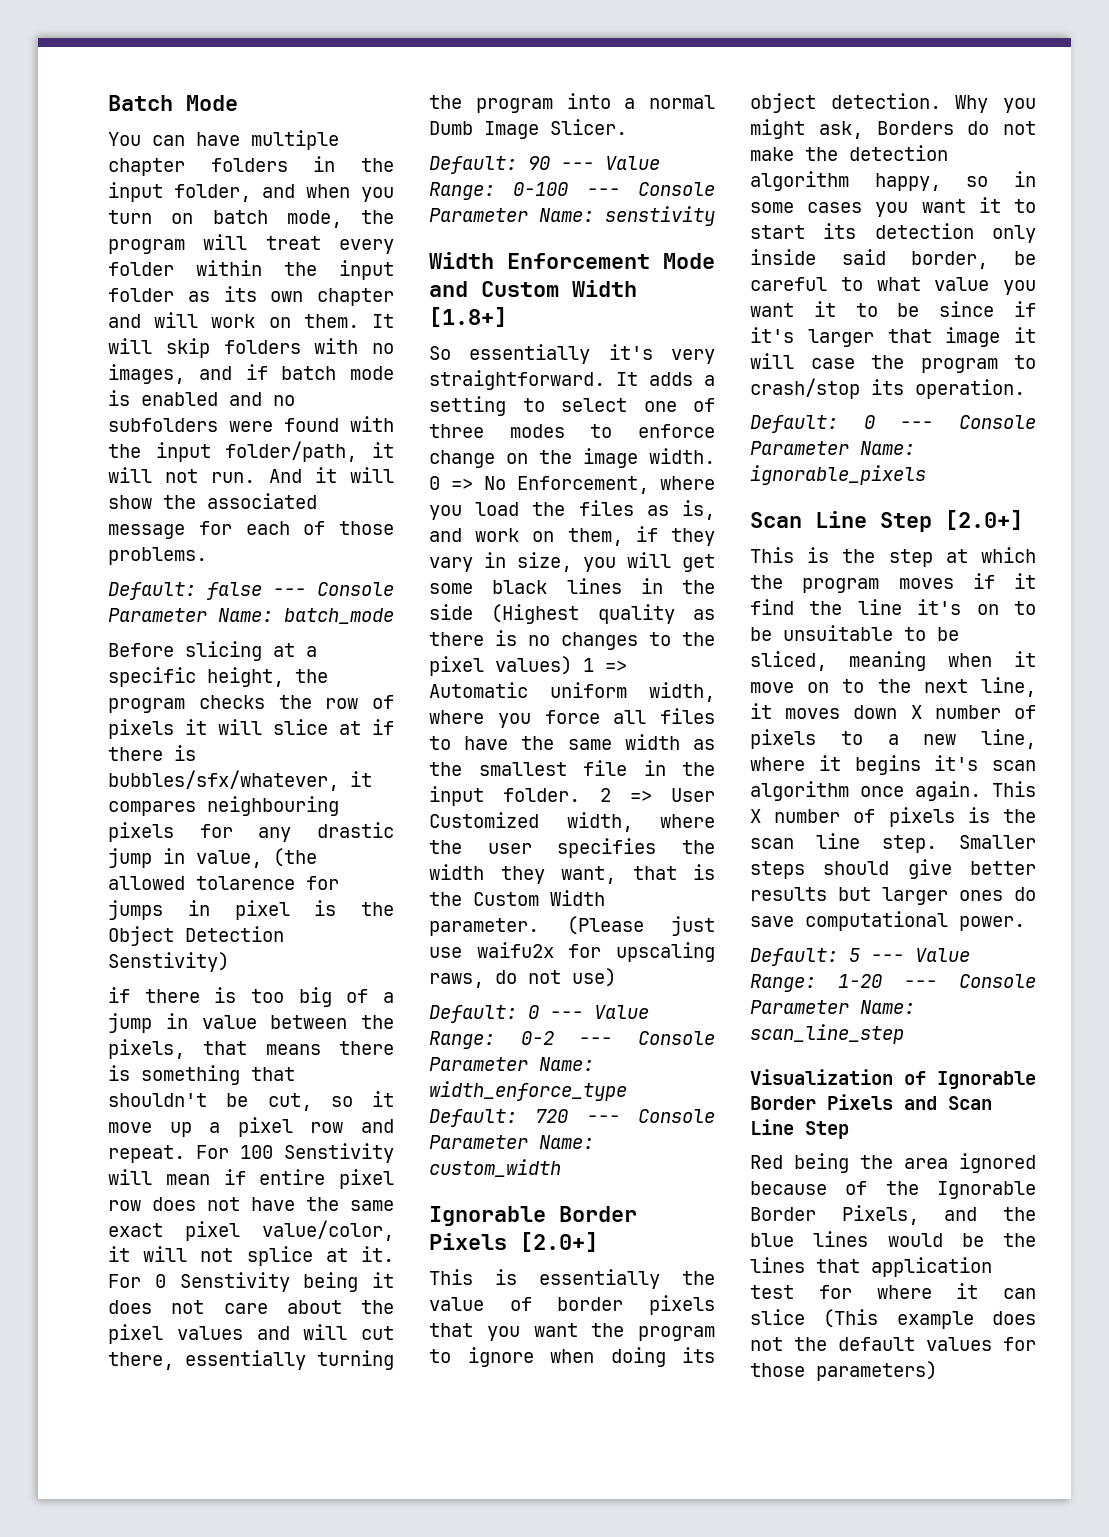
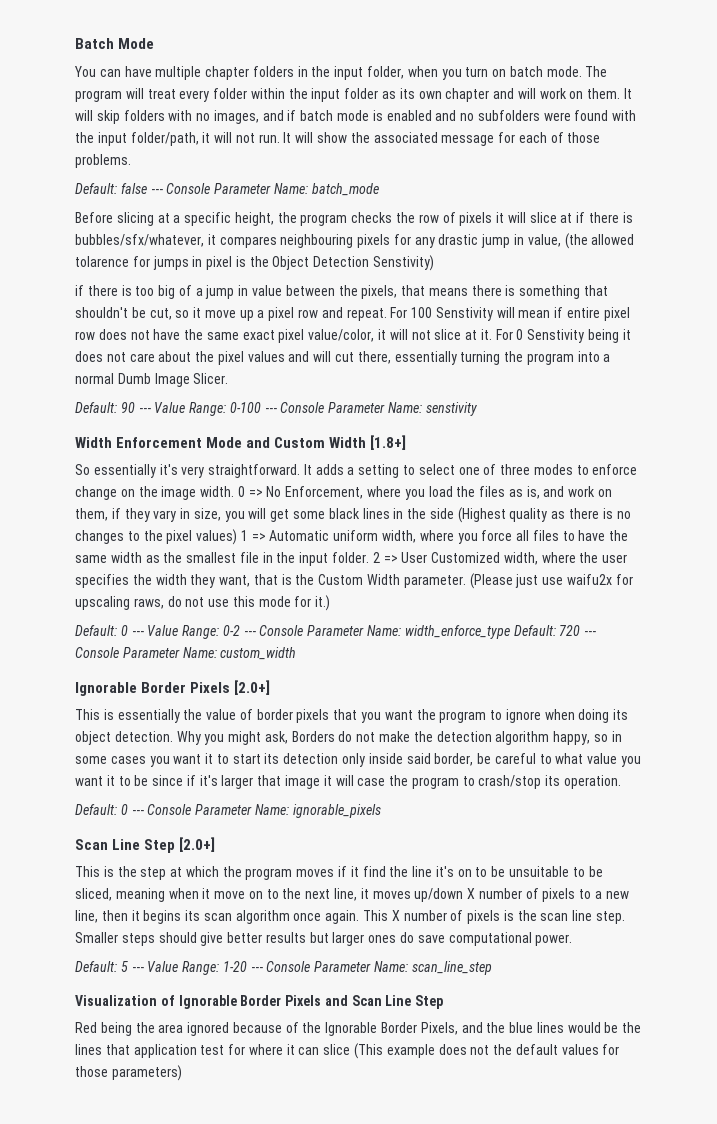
- You can have multiple chapter folders in the input folder, and when you turn on batch mode, the program will treat every folder within the input folder as its own chapter and will work on them.
+ You can have multiple chapter folders in the input folder, when you turn on batch mode. The program will treat every folder within the input folder as its own chapter and will work on them.
- And it will show the associated message for each of those problems.
+ It will show the associated message for each of those problems.
- For 100 Senstivity will mean if entire pixel row does not have the same exact pixel value/color, it will not splice at it.
+ For 100 Senstivity will mean if entire pixel row does not have the same exact pixel value/color, it will not slice at it.
- (Please just use waifu2x for upscaling raws, do not use)
+ (Please just use waifu2x for upscaling raws, do not use this mode for it.)
- This is the step at which the program moves if it find the line it's on to be unsuitable to be sliced, meaning when it move on to the next line, it moves down X number of pixels to a new line, where it begins it's scan algorithm once again.
+ This is the step at which the program moves if it find the line it's on to be unsuitable to be sliced, meaning when it move on to the next line, it moves up/down X number of pixels to a new line, then it begins its scan algorithm once again.

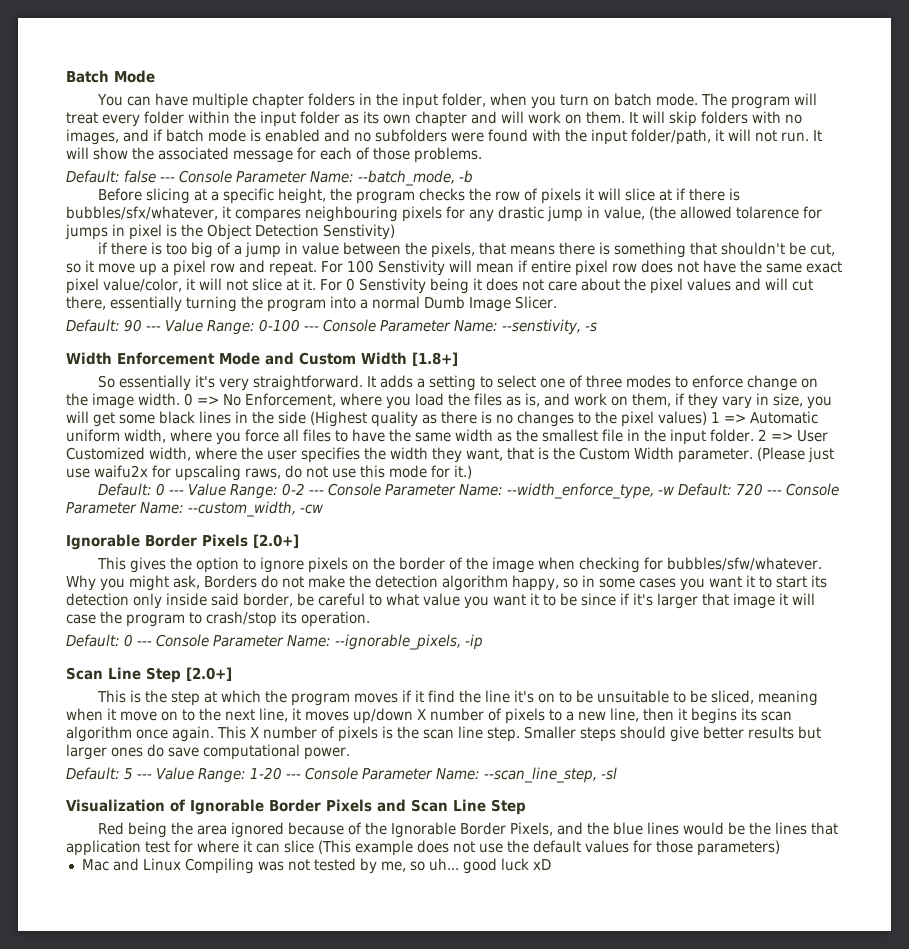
- Default: false --- Console Parameter Name: batch_mode
+ Default: false --- Console Parameter Name: --batch_mode, -b
- Default: 90 --- Value Range: 0-100 --- Console Parameter Name: senstivity
+ Default: 90 --- Value Range: 0-100 --- Console Parameter Name: --senstivity, -s
- Default: 0 --- Value Range: 0-2 --- Console Parameter Name: width_enforce_type Default: 720 --- Console Parameter Name: custom_width
+ Default: 0 --- Value Range: 0-2 --- Console Parameter Name: --width_enforce_type, -w Default: 720 --- Console Parameter Name: --custom_width, -cw
- This is essentially the value of border pixels that you want the program to ignore when doing its object detection.
+ This gives the option to ignore pixels on the border of the image when checking for bubbles/sfw/whatever.
- Default: 0 --- Console Parameter Name: ignorable_pixels
+ Default: 0 --- Console Parameter Name: --ignorable_pixels, -ip
- Default: 5 --- Value Range: 1-20 --- Console Parameter Name: scan_line_step
+ Default: 5 --- Value Range: 1-20 --- Console Parameter Name: --scan_line_step, -sl
- Red being the area ignored because of the Ignorable Border Pixels, and the blue lines would be the lines that application test for where it can slice (This example does not the default values for those parameters)
+ Red being the area ignored because of the Ignorable Border Pixels, and the blue lines would be the lines that application test for where it can slice (This example does not use the default values for those parameters)
+ Mac and Linux Compiling was not tested by me, so uh... good luck xD

